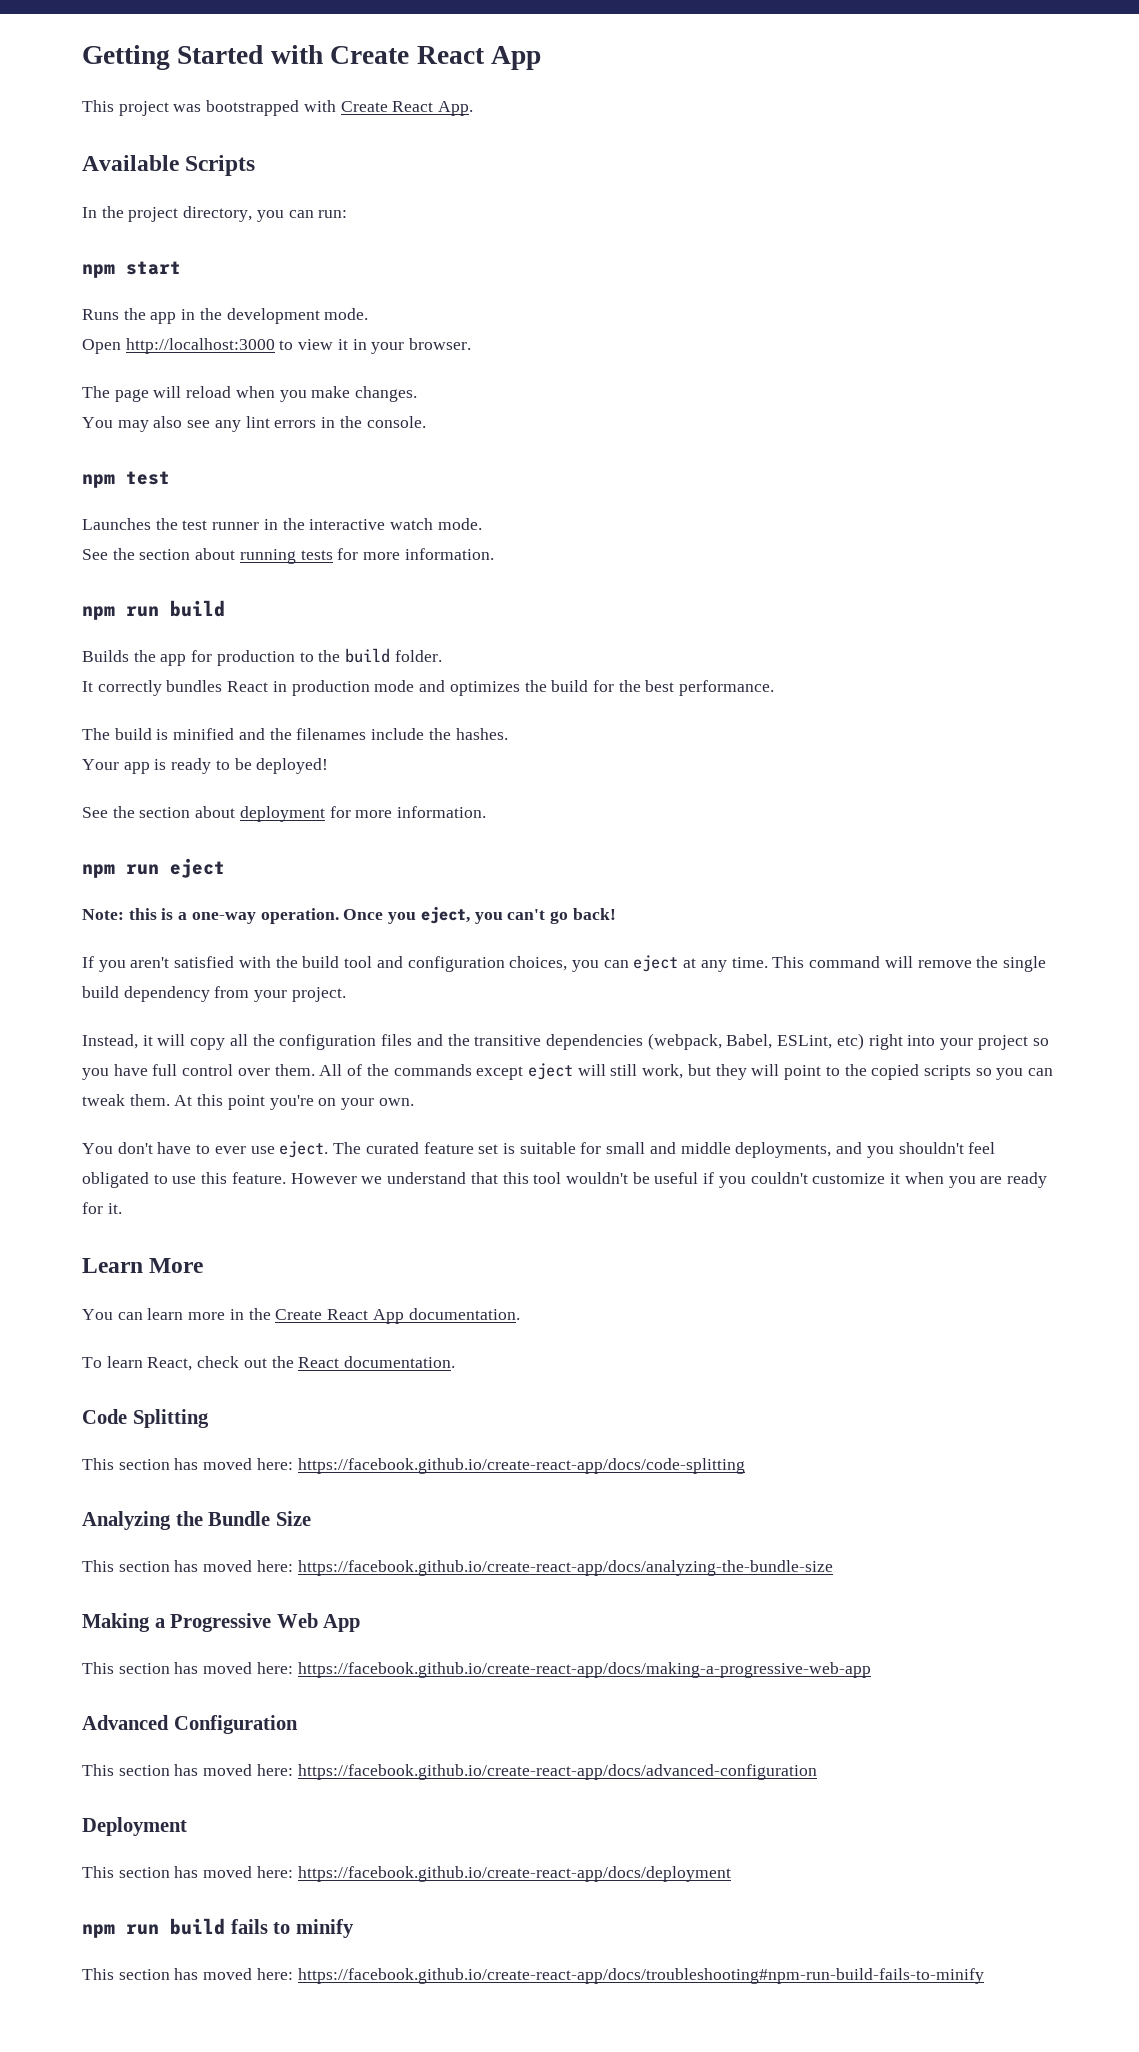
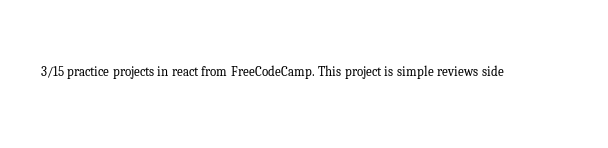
- Getting Started with Create React App
- This project was bootstrapped with Create React App.
- Available Scripts
- In the project directory, you can run:
- npm start
- Runs the app in the development mode.
- Open http://localhost:3000 to view it in your browser.
- The page will reload when you make changes.
- You may also see any lint errors in the console.
- npm test
- Launches the test runner in the interactive watch mode.
- See the section about running tests for more information.
- npm run build
- Builds the app for production to the build folder.
- It correctly bundles React in production mode and optimizes the build for the best performance.
- The build is minified and the filenames include the hashes.
- Your app is ready to be deployed!
- See the section about deployment for more information.
- npm run eject
- Note: this is a one-way operation. Once you eject, you can't go back!
- If you aren't satisfied with the build tool and configuration choices, you can eject at any time. This command will remove the single build dependency from your project.
- Instead, it will copy all the configuration files and the transitive dependencies (webpack, Babel, ESLint, etc) right into your project so you have full control over them. All of the commands except eject will still work, but they will point to the copied scripts so you can tweak them. At this point you're on your own.
- You don't have to ever use eject. The curated feature set is suitable for small and middle deployments, and you shouldn't feel obligated to use this feature. However we understand that this tool wouldn't be useful if you couldn't customize it when you are ready for it.
- Learn More
- You can learn more in the Create React App documentation.
- To learn React, check out the React documentation.
- Code Splitting
- This section has moved here: https://facebook.github.io/create-react-app/docs/code-splitting
- Analyzing the Bundle Size
- This section has moved here: https://facebook.github.io/create-react-app/docs/analyzing-the-bundle-size
- Making a Progressive Web App
- This section has moved here: https://facebook.github.io/create-react-app/docs/making-a-progressive-web-app
- Advanced Configuration
- This section has moved here: https://facebook.github.io/create-react-app/docs/advanced-configuration
- Deployment
- This section has moved here: https://facebook.github.io/create-react-app/docs/deployment
- npm run build fails to minify
- This section has moved here: https://facebook.github.io/create-react-app/docs/troubleshooting#npm-run-build-fails-to-minify
+ 3/15 practice projects in react from FreeCodeCamp. This project is simple reviews side

